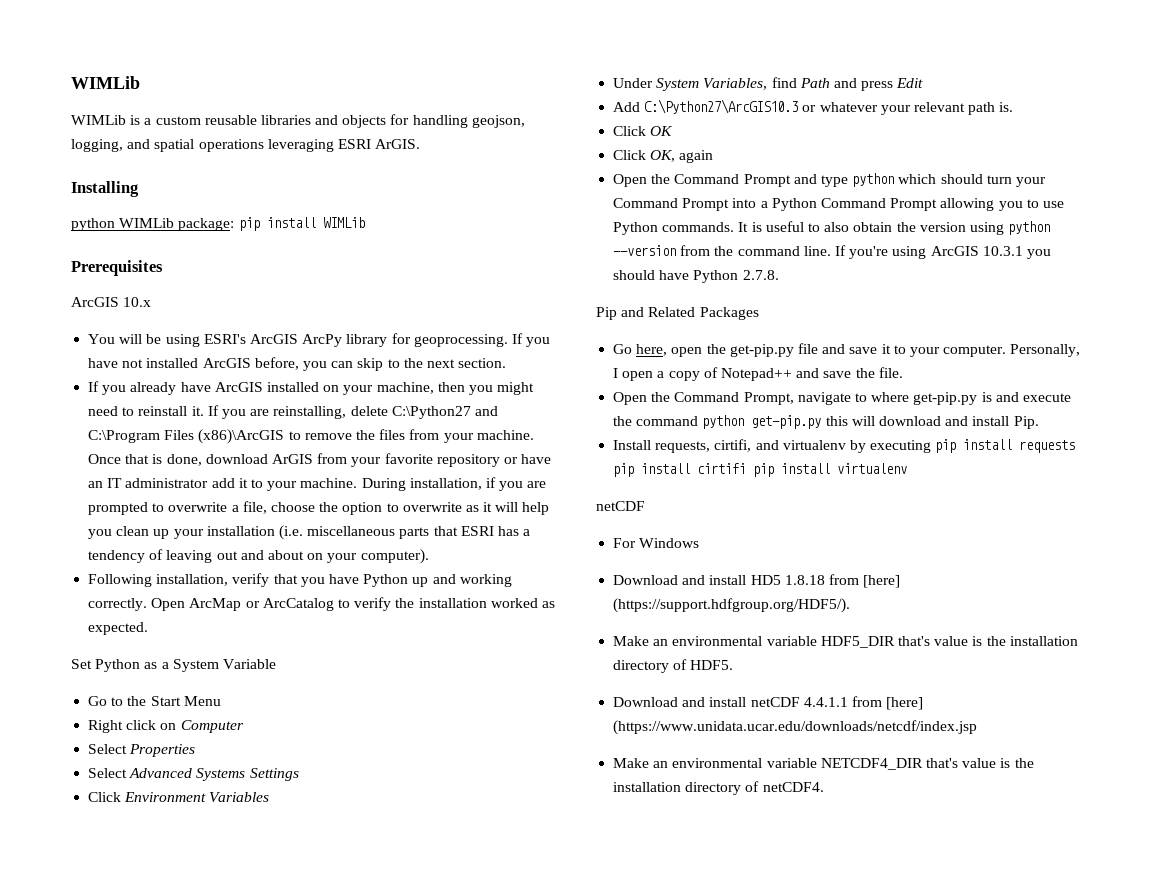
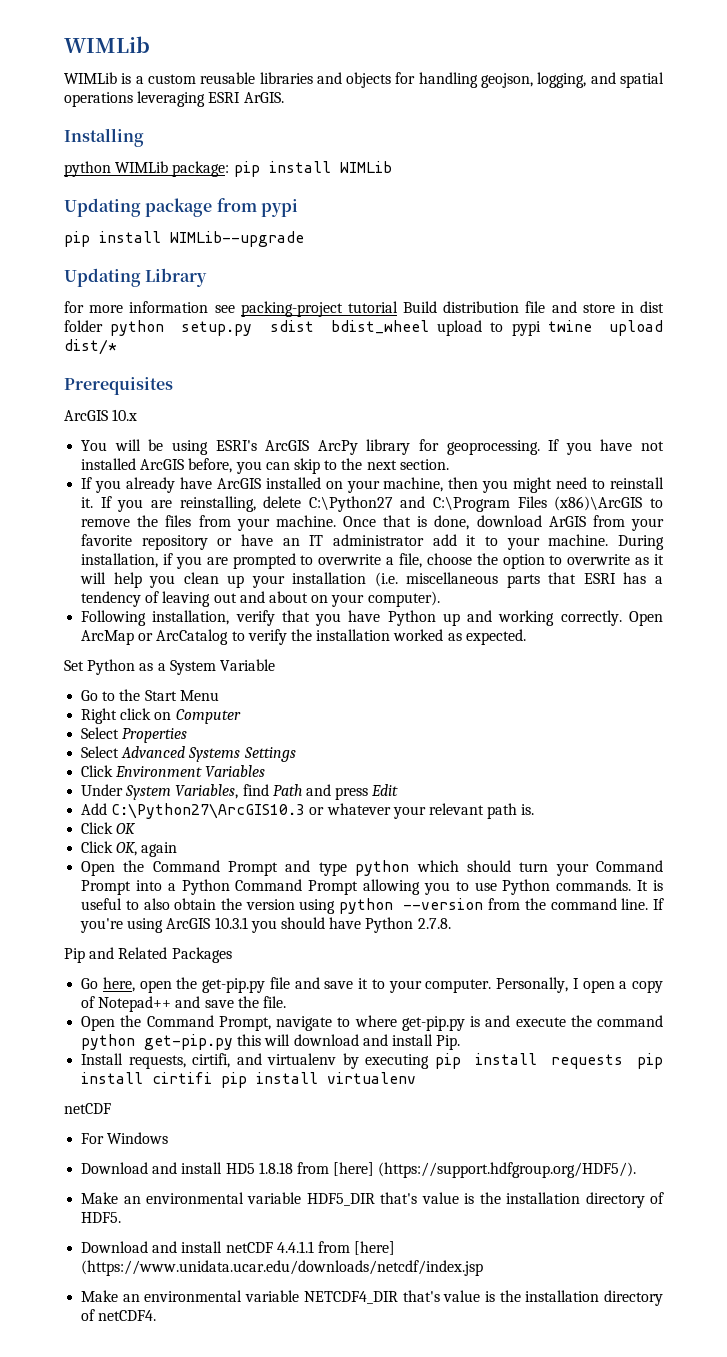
+ Updating package from pypi
+ pip install WIMLib--upgrade
+ Updating Library
+ for more information see packing-project tutorial Build distribution file and store in dist folder python setup.py sdist bdist_wheel upload to pypi twine upload dist/*

